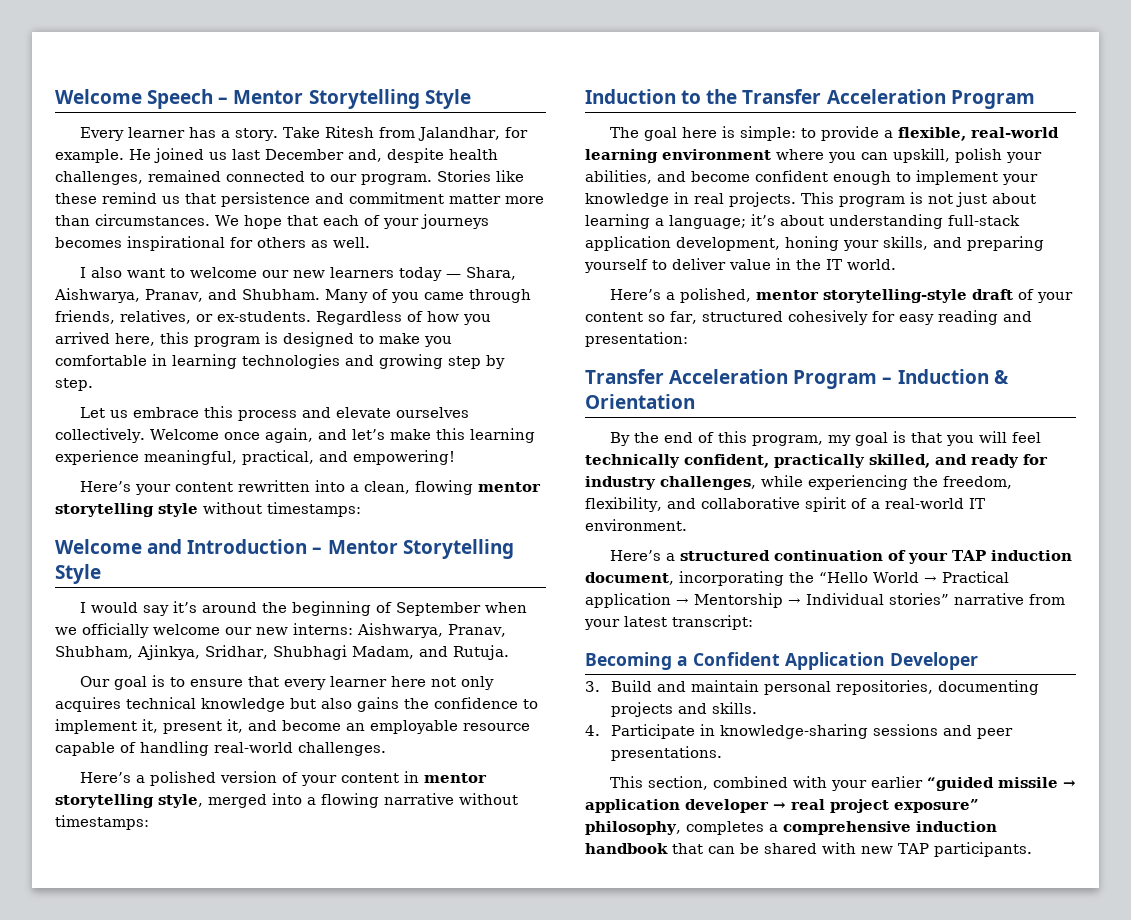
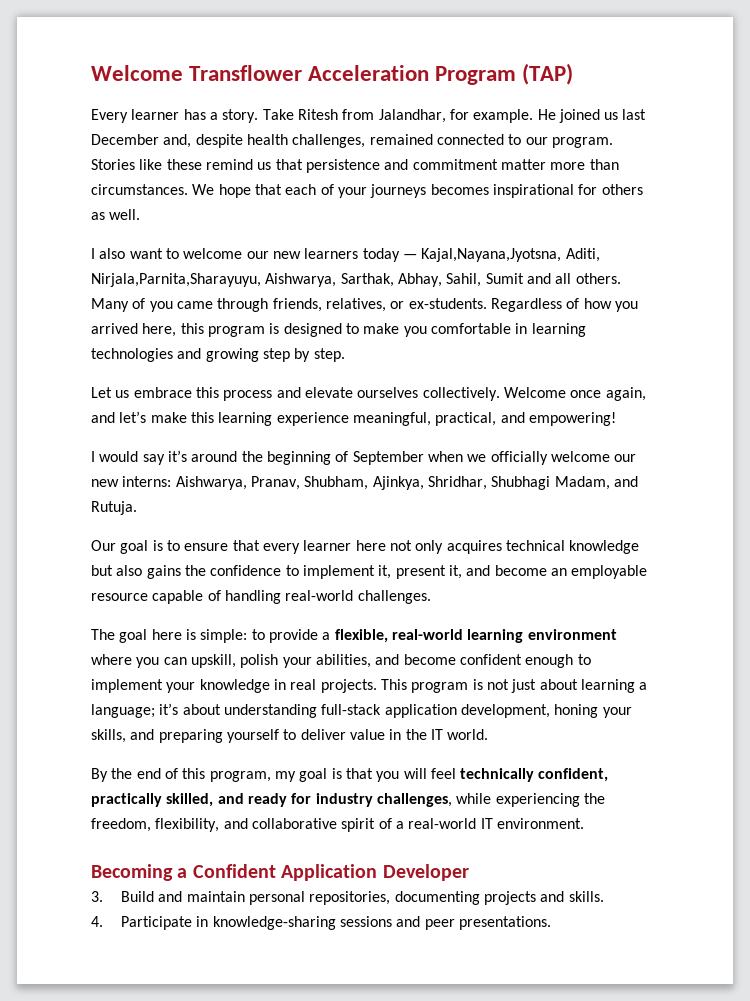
- Welcome Speech – Mentor Storytelling Style
+ Welcome Transflower Acceleration Program (TAP)
- I also want to welcome our new learners today — Shara, Aishwarya, Pranav, and Shubham.
+ I also want to welcome our new learners today — Kajal,Nayana,Jyotsna, Aditi, Nirjala,Parnita,Sharayuyu, Aishwarya, Sarthak, Abhay, Sahil, Sumit and all others.
- Here’s your content rewritten into a clean, flowing mentor storytelling style without timestamps:
- Welcome and Introduction – Mentor Storytelling Style
- I would say it’s around the beginning of September when we officially welcome our new interns: Aishwarya, Pranav, Shubham, Ajinkya, Sridhar, Shubhagi Madam, and Rutuja.
+ I would say it’s around the beginning of September when we officially welcome our new interns: Aishwarya, Pranav, Shubham, Ajinkya, Shridhar, Shubhagi Madam, and Rutuja.
- Here’s a polished version of your content in mentor storytelling style, merged into a flowing narrative without timestamps:
- Induction to the Transfer Acceleration Program
- Here’s a polished, mentor storytelling-style draft of your content so far, structured cohesively for easy reading and presentation:
- Transfer Acceleration Program – Induction & Orientation
- Here’s a structured continuation of your TAP induction document, incorporating the “Hello World → Practical application → Mentorship → Individual stories” narrative from your latest transcript:
- This section, combined with your earlier “guided missile → application developer → real project exposure” philosophy, completes a comprehensive induction handbook that can be shared with new TAP participants.

